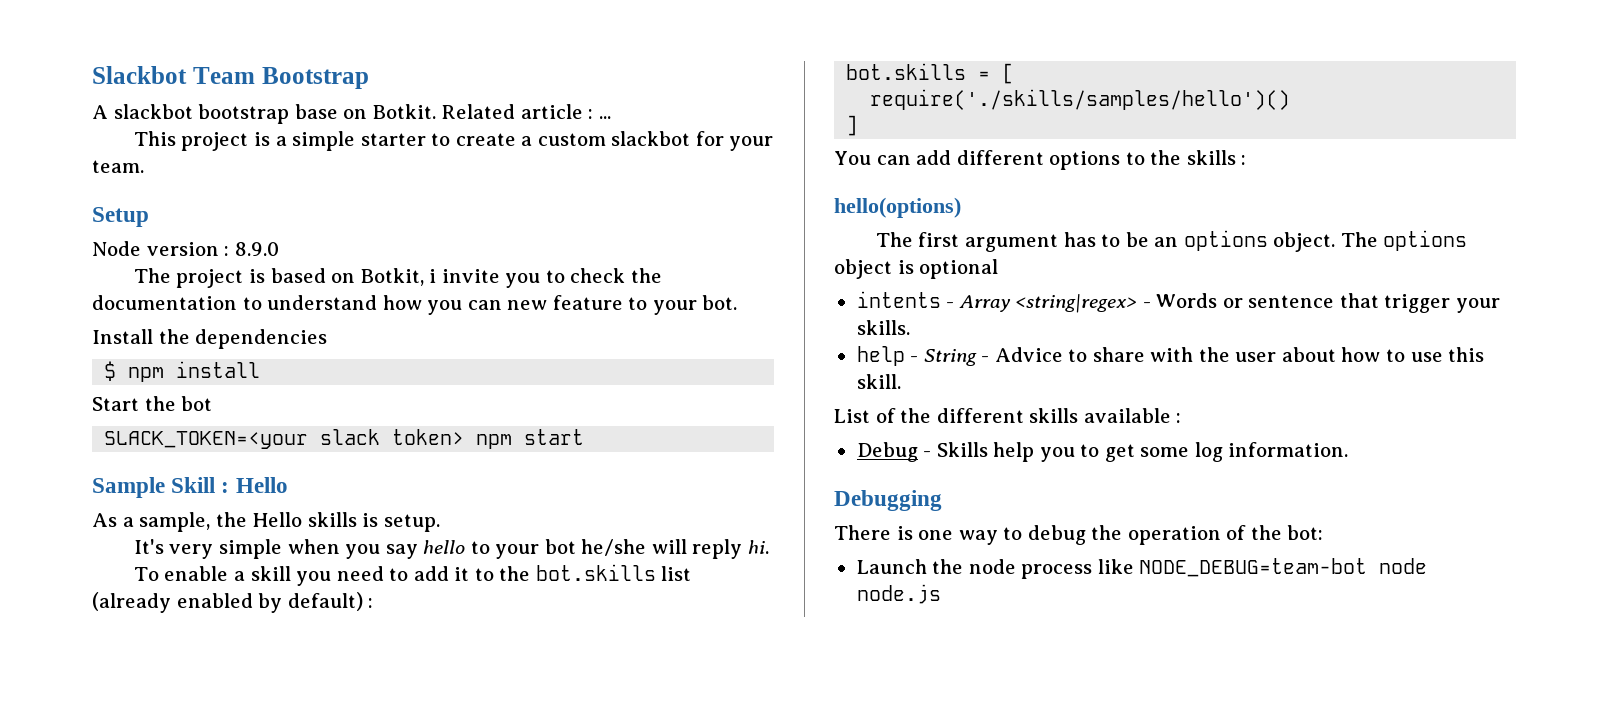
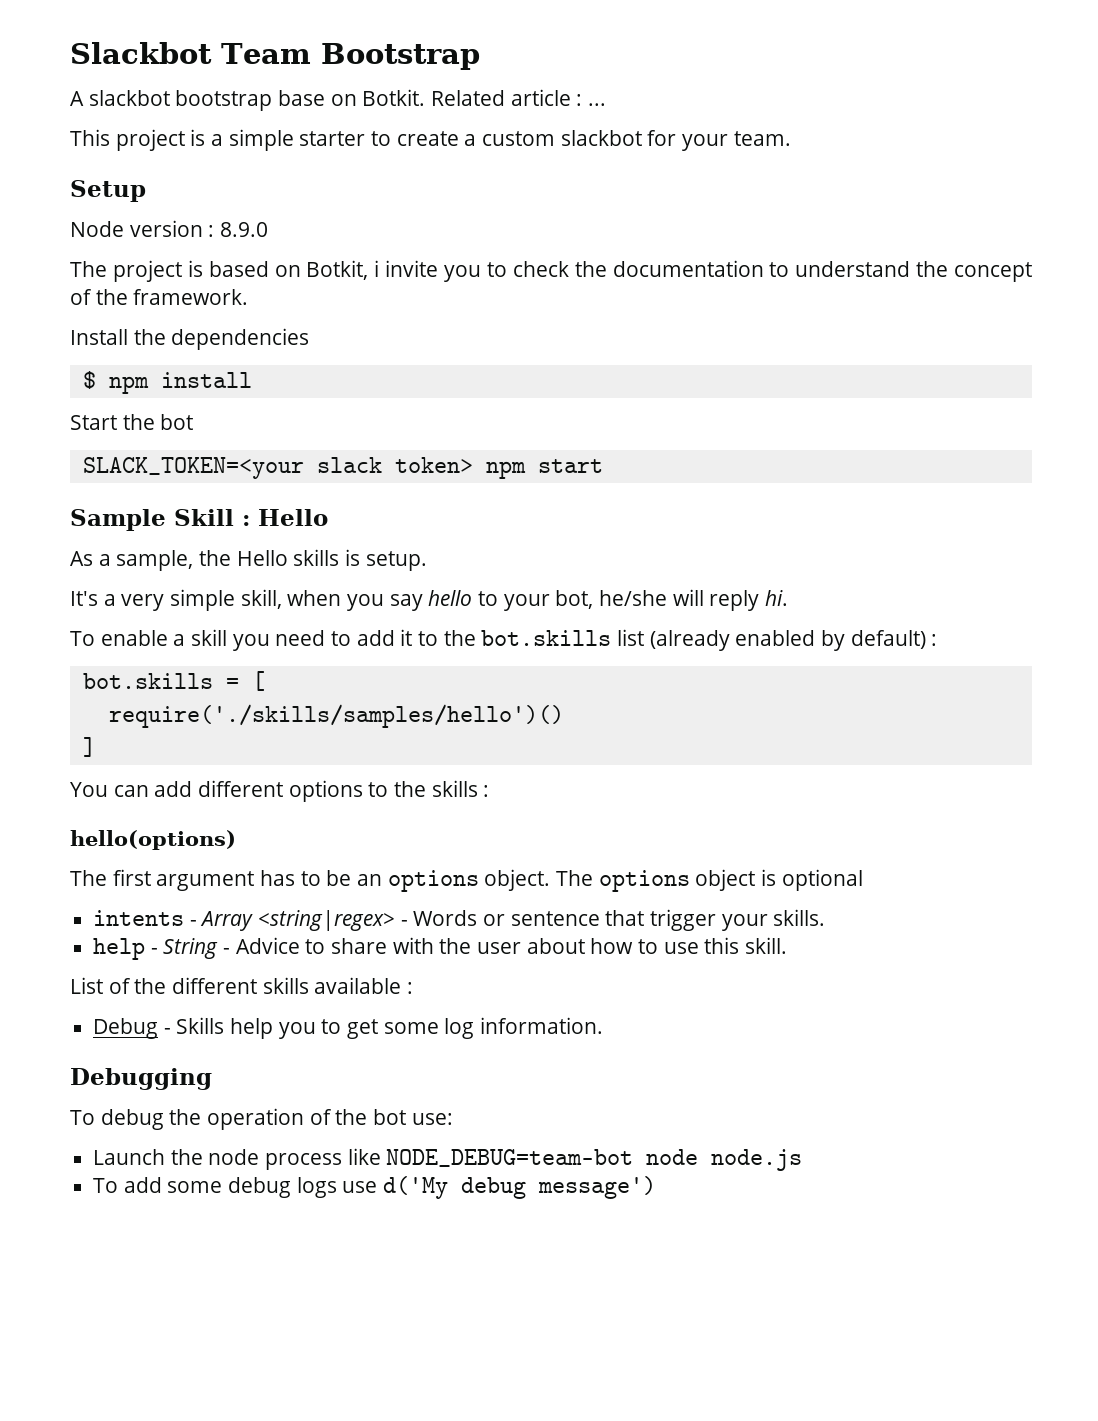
- The project is based on Botkit, i invite you to check the documentation to understand how you can new feature to your bot.
+ The project is based on Botkit, i invite you to check the documentation to understand the concept of the framework.
- It's very simple when you say hello to your bot he/she will reply hi.
+ It's a very simple skill, when you say hello to your bot, he/she will reply hi.
- There is one way to debug the operation of the bot:
+ To debug the operation of the bot use:
+ To add some debug logs use d('My debug message')

